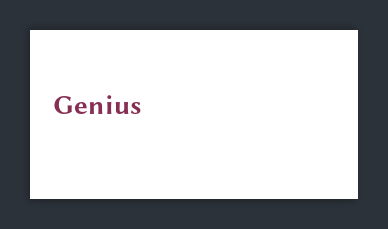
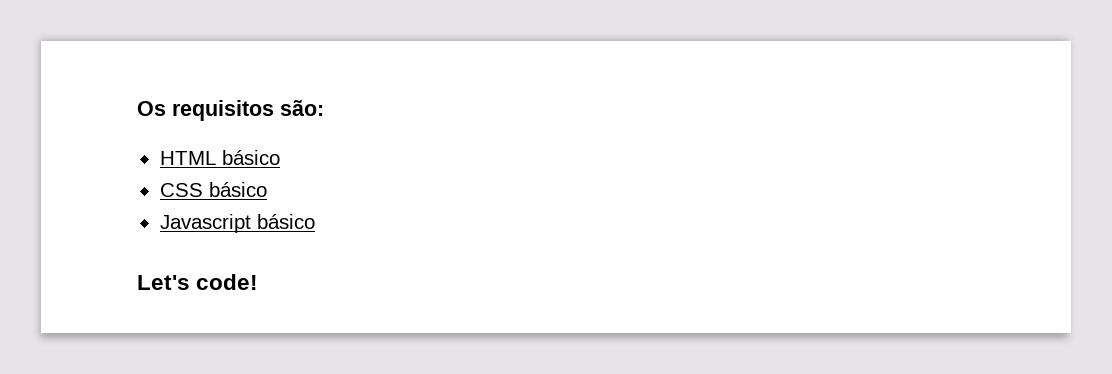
- Genius
+ Os requisitos são:
+ HTML básico
+ CSS básico
+ Javascript básico
+ Let's code!

